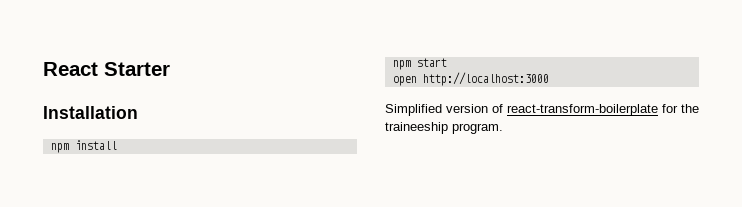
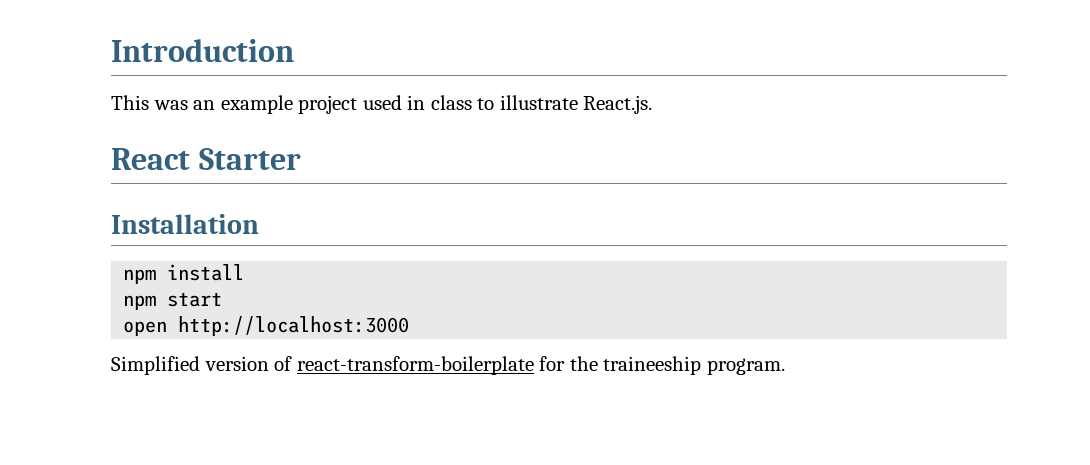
+ Introduction
+ This was an example project used in class to illustrate React.js.

